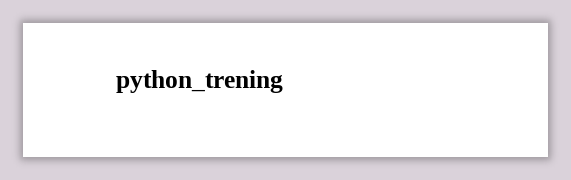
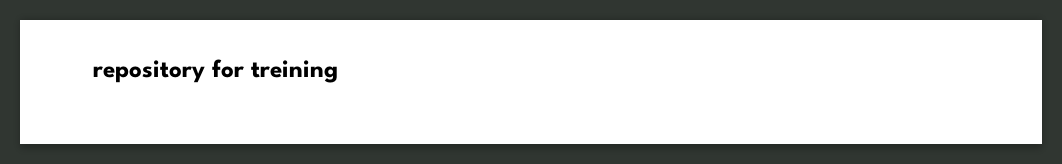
- python_trening
+ repository for treining

